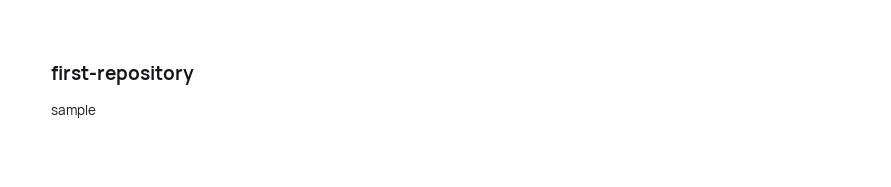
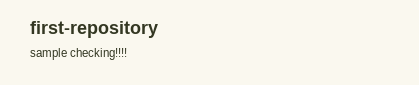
- sample
+ sample checking!!!!

